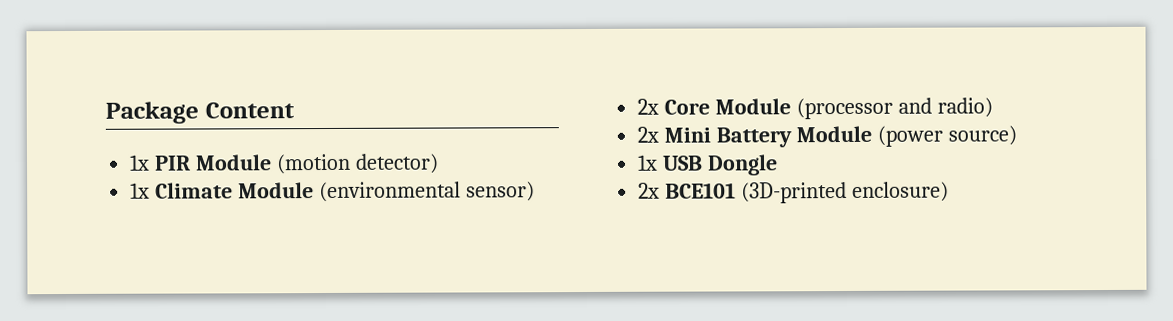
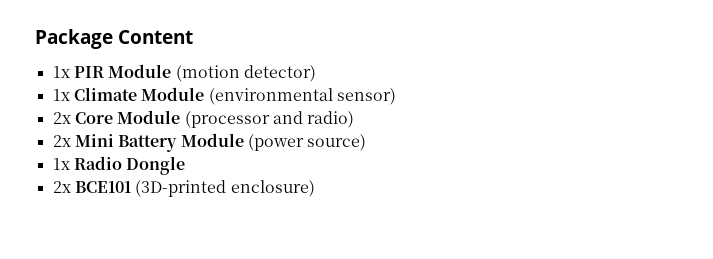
- 1x USB Dongle
+ 1x Radio Dongle

